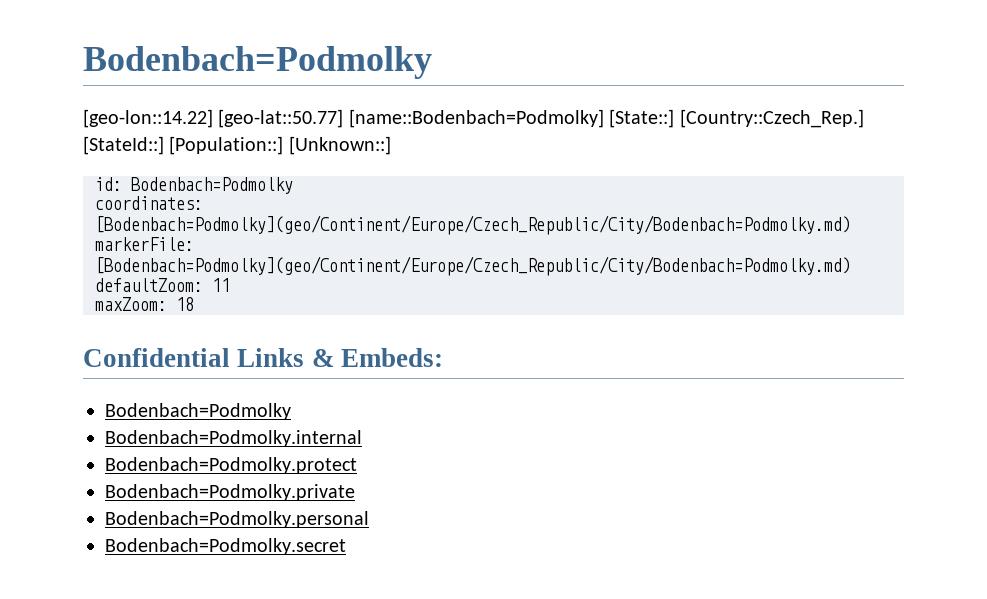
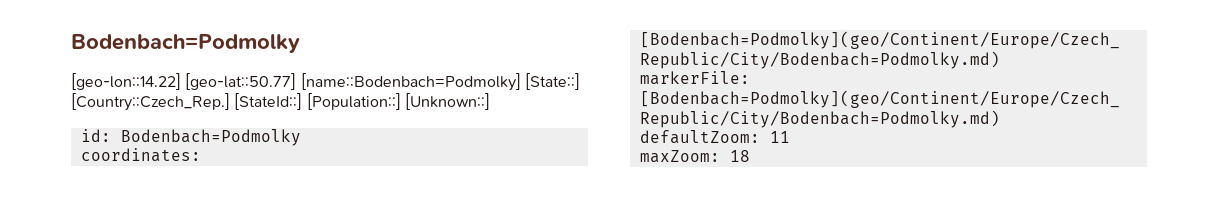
- Confidential Links & Embeds:
- Bodenbach=Podmolky
- Bodenbach=Podmolky.internal
- Bodenbach=Podmolky.protect
- Bodenbach=Podmolky.private
- Bodenbach=Podmolky.personal
- Bodenbach=Podmolky.secret

